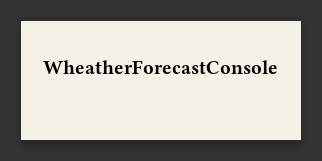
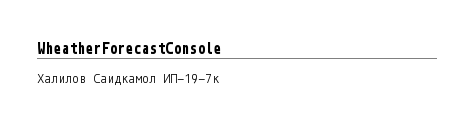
+ Халилов Саидкамол ИП-19-7к

